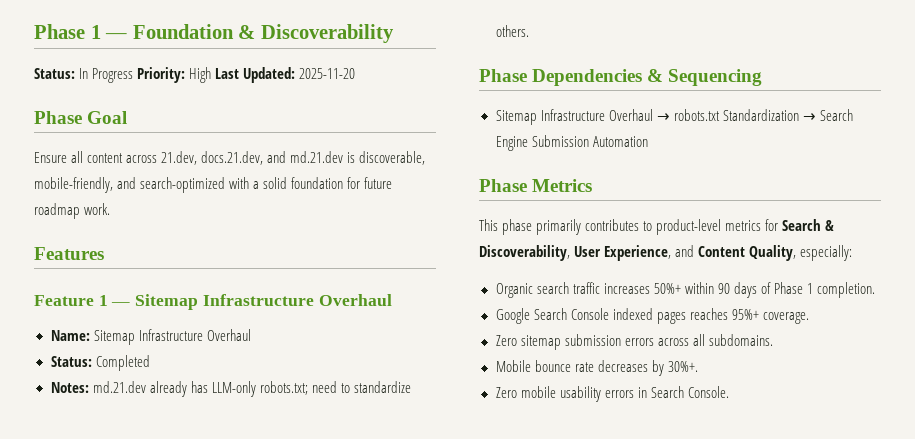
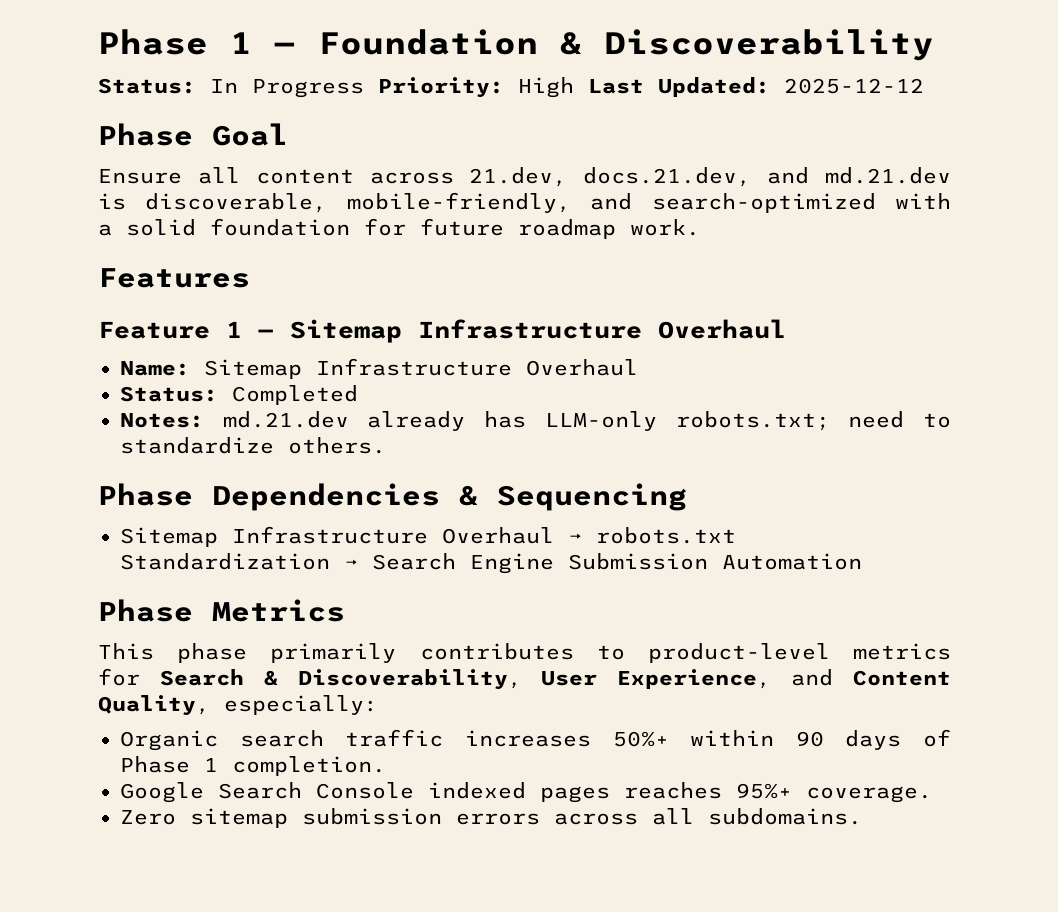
- Status: In Progress Priority: High Last Updated: 2025-11-20
+ Status: In Progress Priority: High Last Updated: 2025-12-12
- Mobile bounce rate decreases by 30%+.
- Zero mobile usability errors in Search Console.

